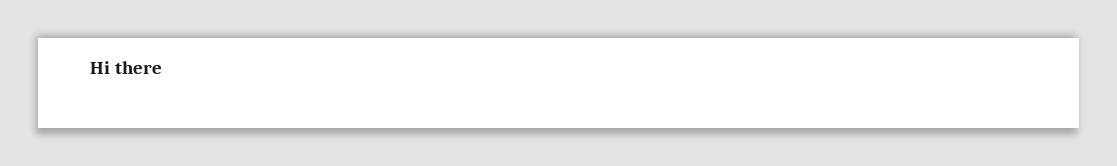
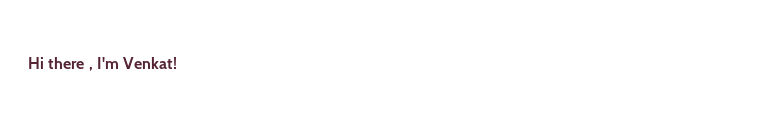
- Hi there
+ Hi there , I'm Venkat!

